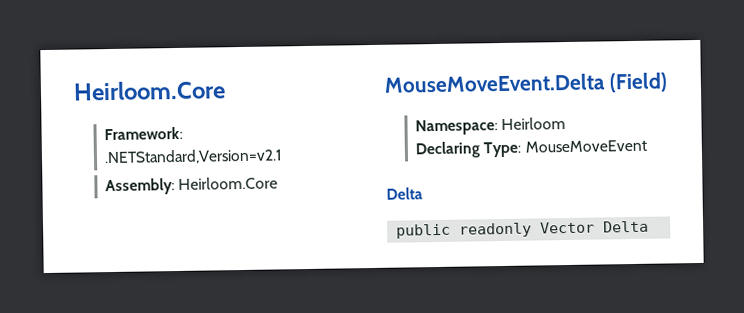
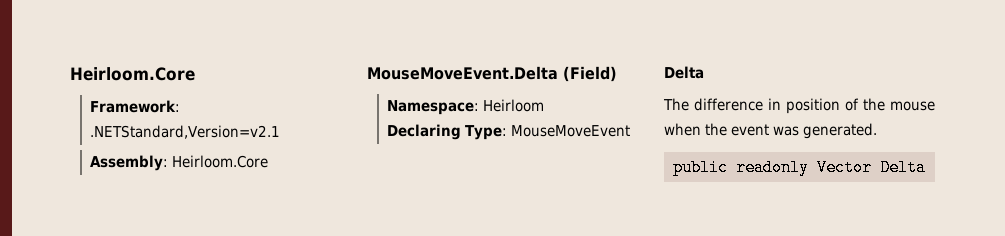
+ The difference in position of the mouse when the event was generated.

